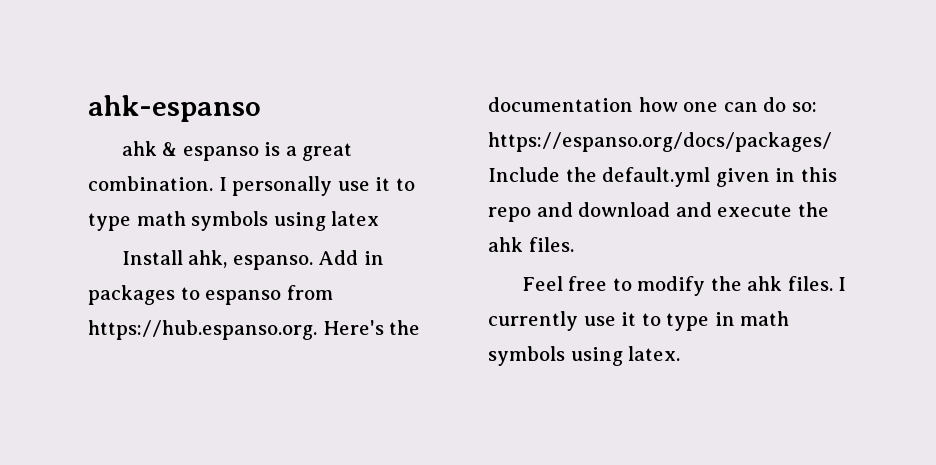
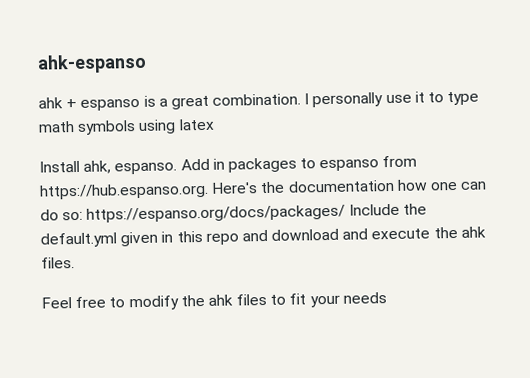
- ahk & espanso is a great combination.
+ ahk + espanso is a great combination.
- Feel free to modify the ahk files. I currently use it to type in math symbols using latex.
+ Feel free to modify the ahk files to fit your needs

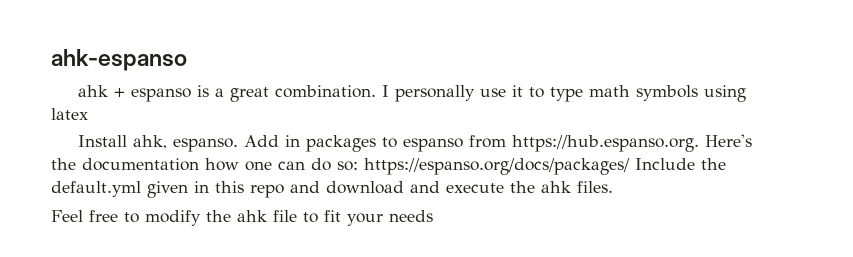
- Feel free to modify the ahk files to fit your needs
+ Feel free to modify the ahk file to fit your needs

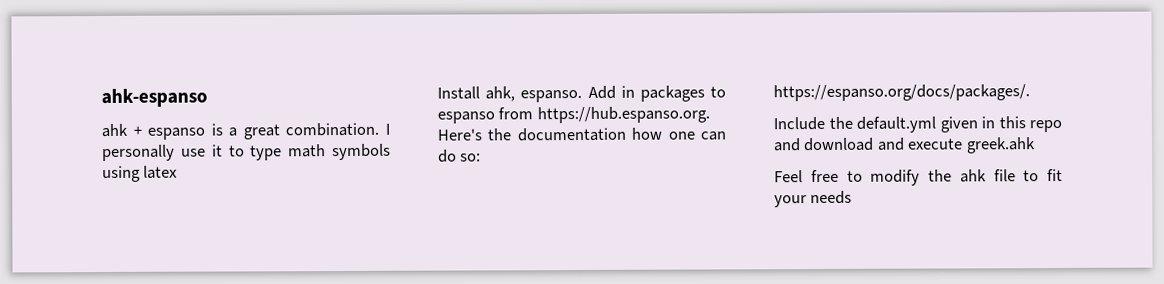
- Add in packages to espanso from https://hub.espanso.org. Here's the documentation how one can do so: https://espanso.org/docs/packages/ Include the default.yml given in this repo and download and execute the ahk files.
+ Add in packages to espanso from https://hub.espanso.org. Here's the documentation how one can do so: https://espanso.org/docs/packages/.
+ Include the default.yml given in this repo and download and execute greek.ahk

